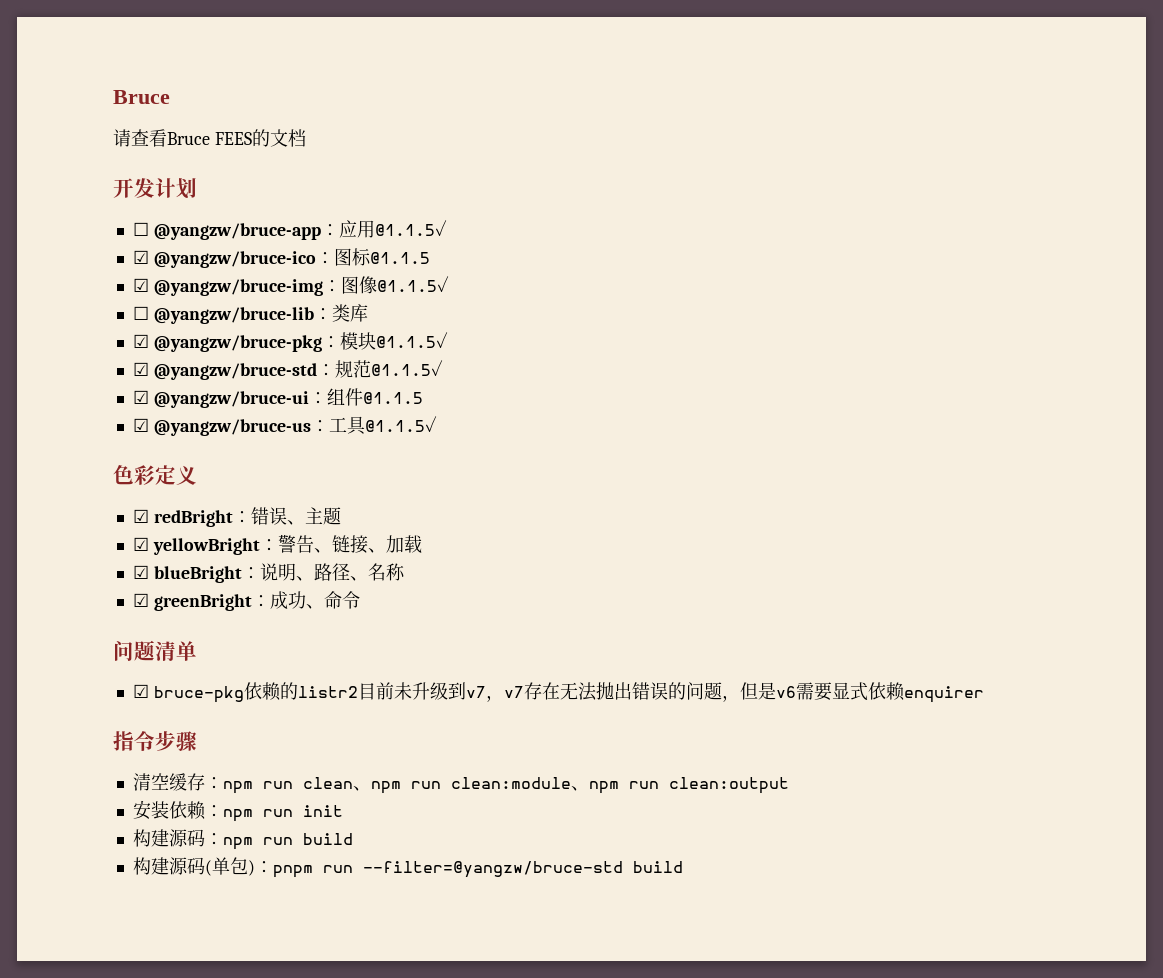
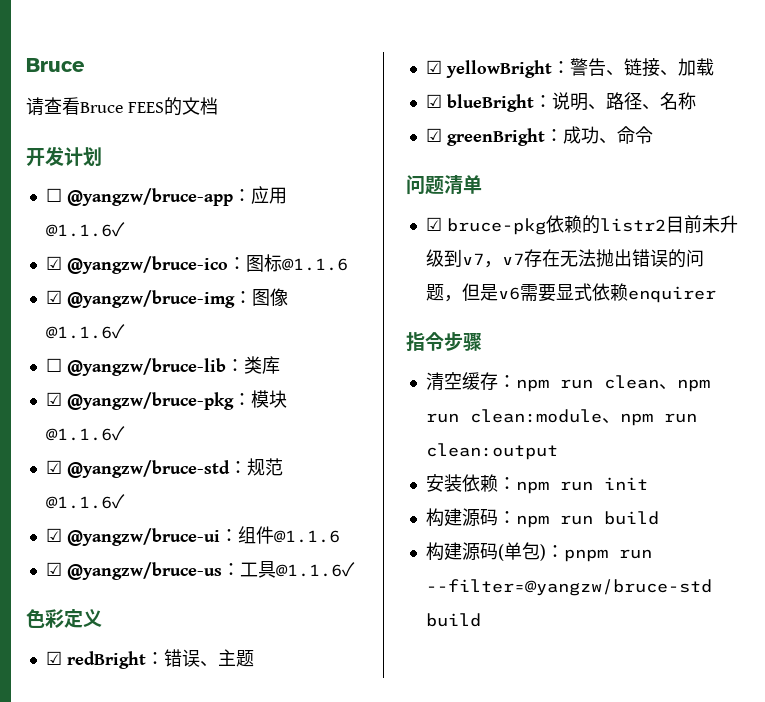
- ☐ @yangzw/bruce-app：应用@1.1.5✓
+ ☐ @yangzw/bruce-app：应用@1.1.6✓
- ☑ @yangzw/bruce-ico：图标@1.1.5
+ ☑ @yangzw/bruce-ico：图标@1.1.6
- ☑ @yangzw/bruce-img：图像@1.1.5✓
+ ☑ @yangzw/bruce-img：图像@1.1.6✓
- ☑ @yangzw/bruce-pkg：模块@1.1.5✓
+ ☑ @yangzw/bruce-pkg：模块@1.1.6✓
- ☑ @yangzw/bruce-std：规范@1.1.5✓
+ ☑ @yangzw/bruce-std：规范@1.1.6✓
- ☑ @yangzw/bruce-ui：组件@1.1.5
+ ☑ @yangzw/bruce-ui：组件@1.1.6
- ☑ @yangzw/bruce-us：工具@1.1.5✓
+ ☑ @yangzw/bruce-us：工具@1.1.6✓

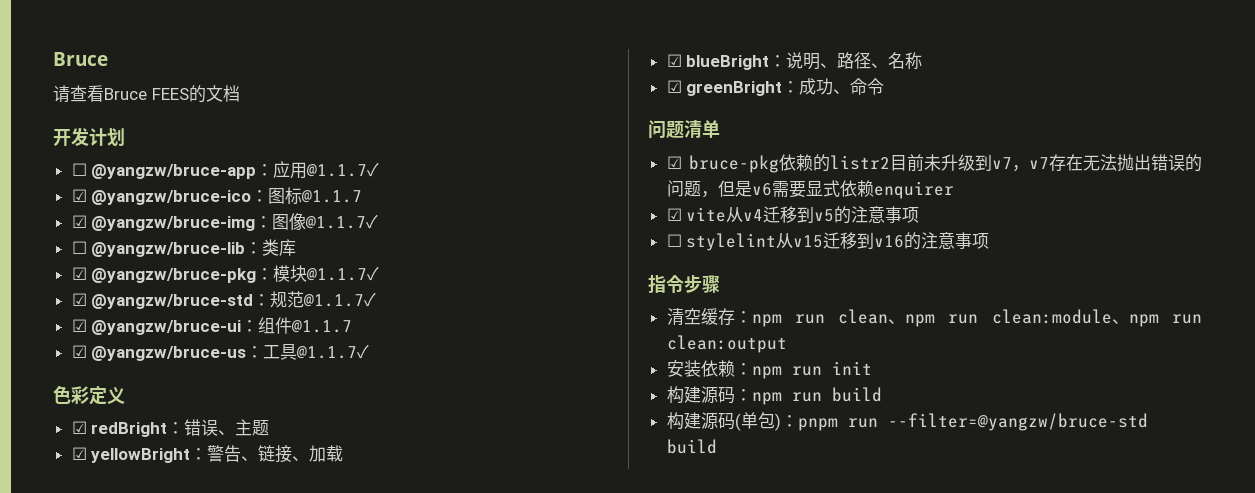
- ☐ @yangzw/bruce-app：应用@1.1.6✓
+ ☐ @yangzw/bruce-app：应用@1.1.7✓
- ☑ @yangzw/bruce-ico：图标@1.1.6
+ ☑ @yangzw/bruce-ico：图标@1.1.7
- ☑ @yangzw/bruce-img：图像@1.1.6✓
+ ☑ @yangzw/bruce-img：图像@1.1.7✓
- ☑ @yangzw/bruce-pkg：模块@1.1.6✓
+ ☑ @yangzw/bruce-pkg：模块@1.1.7✓
- ☑ @yangzw/bruce-std：规范@1.1.6✓
+ ☑ @yangzw/bruce-std：规范@1.1.7✓
- ☑ @yangzw/bruce-ui：组件@1.1.6
+ ☑ @yangzw/bruce-ui：组件@1.1.7
- ☑ @yangzw/bruce-us：工具@1.1.6✓
+ ☑ @yangzw/bruce-us：工具@1.1.7✓
+ ☑ vite从v4迁移到v5的注意事项
+ ☐ stylelint从v15迁移到v16的注意事项

